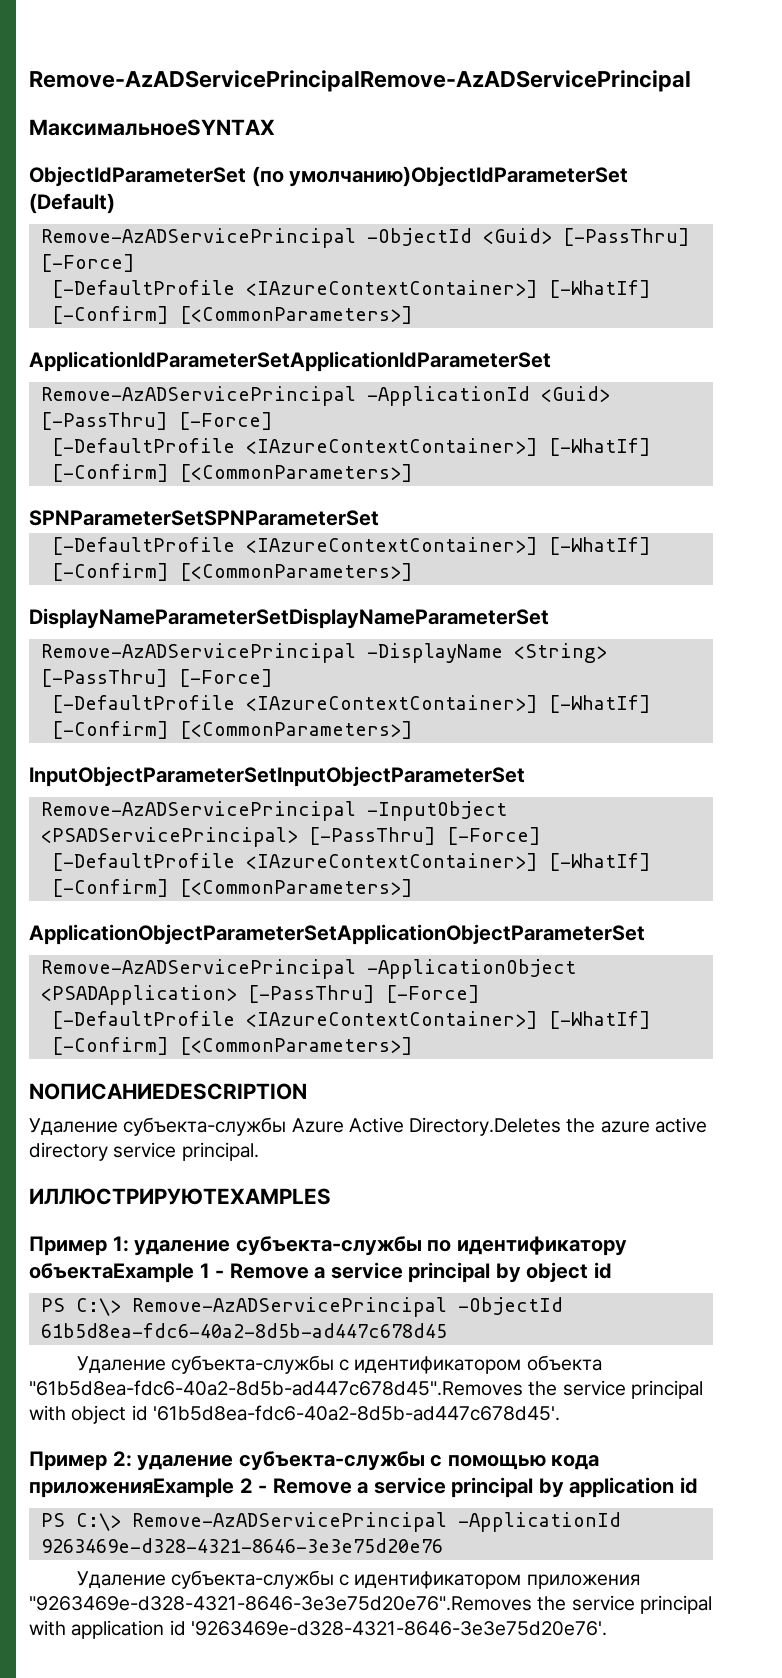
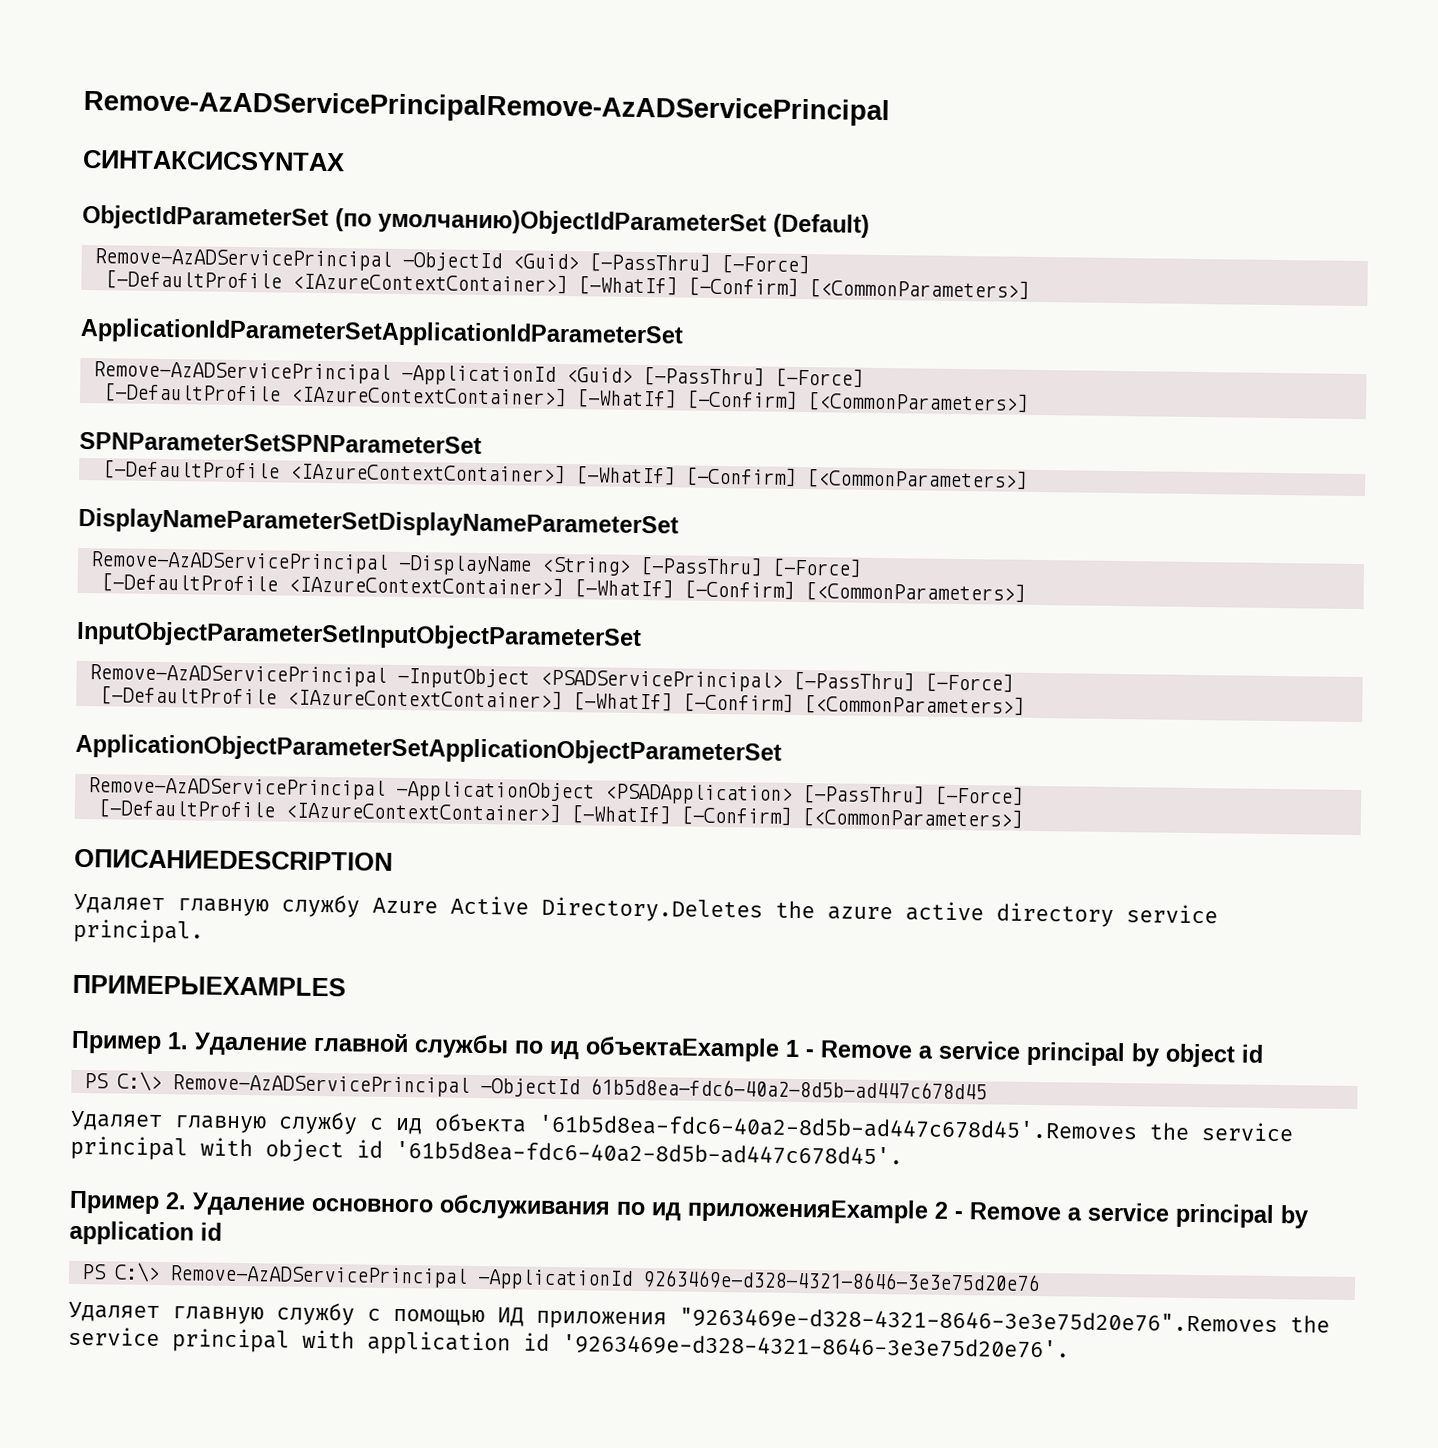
- МаксимальноеSYNTAX
+ СИНТАКСИСSYNTAX
- NОПИСАНИЕDESCRIPTION
- Удаление субъекта-службы Azure Active Directory.Deletes the azure active directory service principal.
+ ОПИСАНИЕDESCRIPTION
+ Удаляет главную службу Azure Active Directory.Deletes the azure active directory service principal.
- ИЛЛЮСТРИРУЮТEXAMPLES
- Пример 1: удаление субъекта-службы по идентификатору объектаExample 1 - Remove a service principal by object id
+ ПРИМЕРЫEXAMPLES
+ Пример 1. Удаление главной службы по ид объектаExample 1 - Remove a service principal by object id
- Удаление субъекта-службы с идентификатором объекта "61b5d8ea-fdc6-40a2-8d5b-ad447c678d45".Removes the service principal with object id '61b5d8ea-fdc6-40a2-8d5b-ad447c678d45'.
+ Удаляет главную службу с ид объекта '61b5d8ea-fdc6-40a2-8d5b-ad447c678d45'.Removes the service principal with object id '61b5d8ea-fdc6-40a2-8d5b-ad447c678d45'.
- Пример 2: удаление субъекта-службы с помощью кода приложенияExample 2 - Remove a service principal by application id
+ Пример 2. Удаление основного обслуживания по ид приложенияExample 2 - Remove a service principal by application id
- Удаление субъекта-службы с идентификатором приложения "9263469e-d328-4321-8646-3e3e75d20e76".Removes the service principal with application id '9263469e-d328-4321-8646-3e3e75d20e76'.
+ Удаляет главную службу с помощью ИД приложения "9263469e-d328-4321-8646-3e3e75d20e76".Removes the service principal with application id '9263469e-d328-4321-8646-3e3e75d20e76'.

